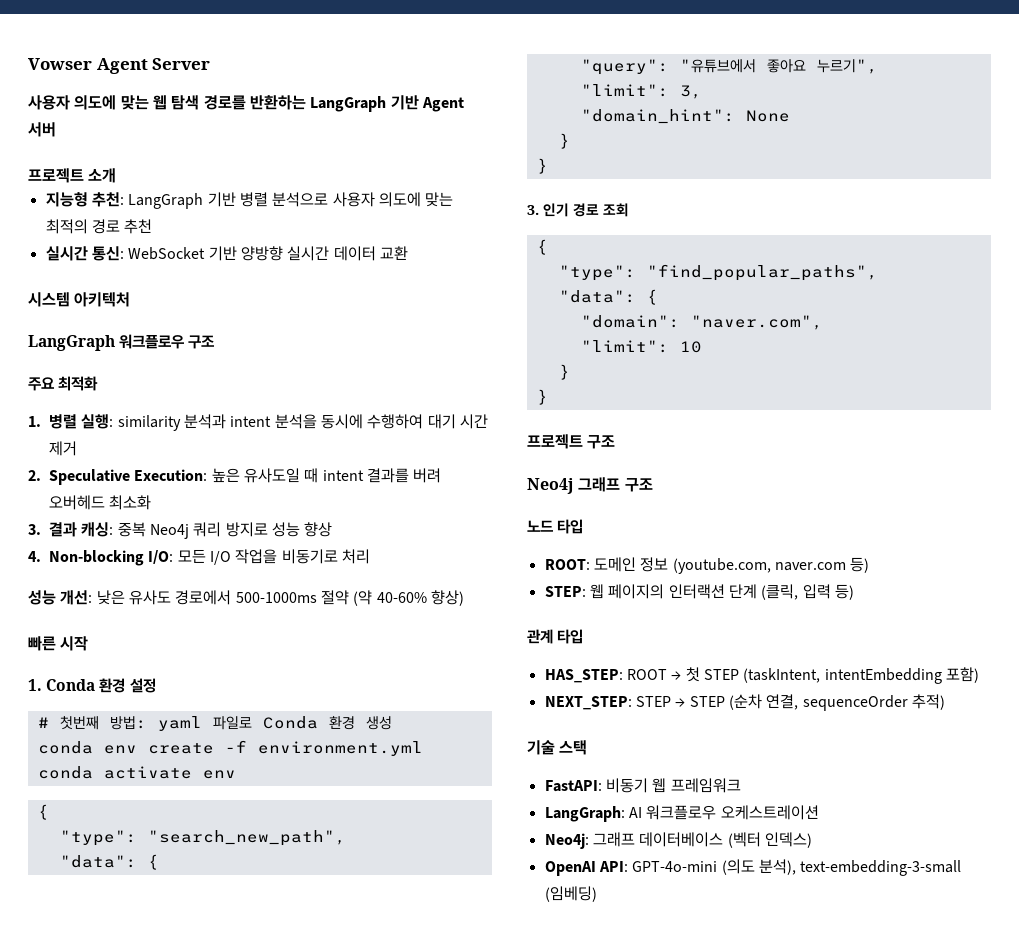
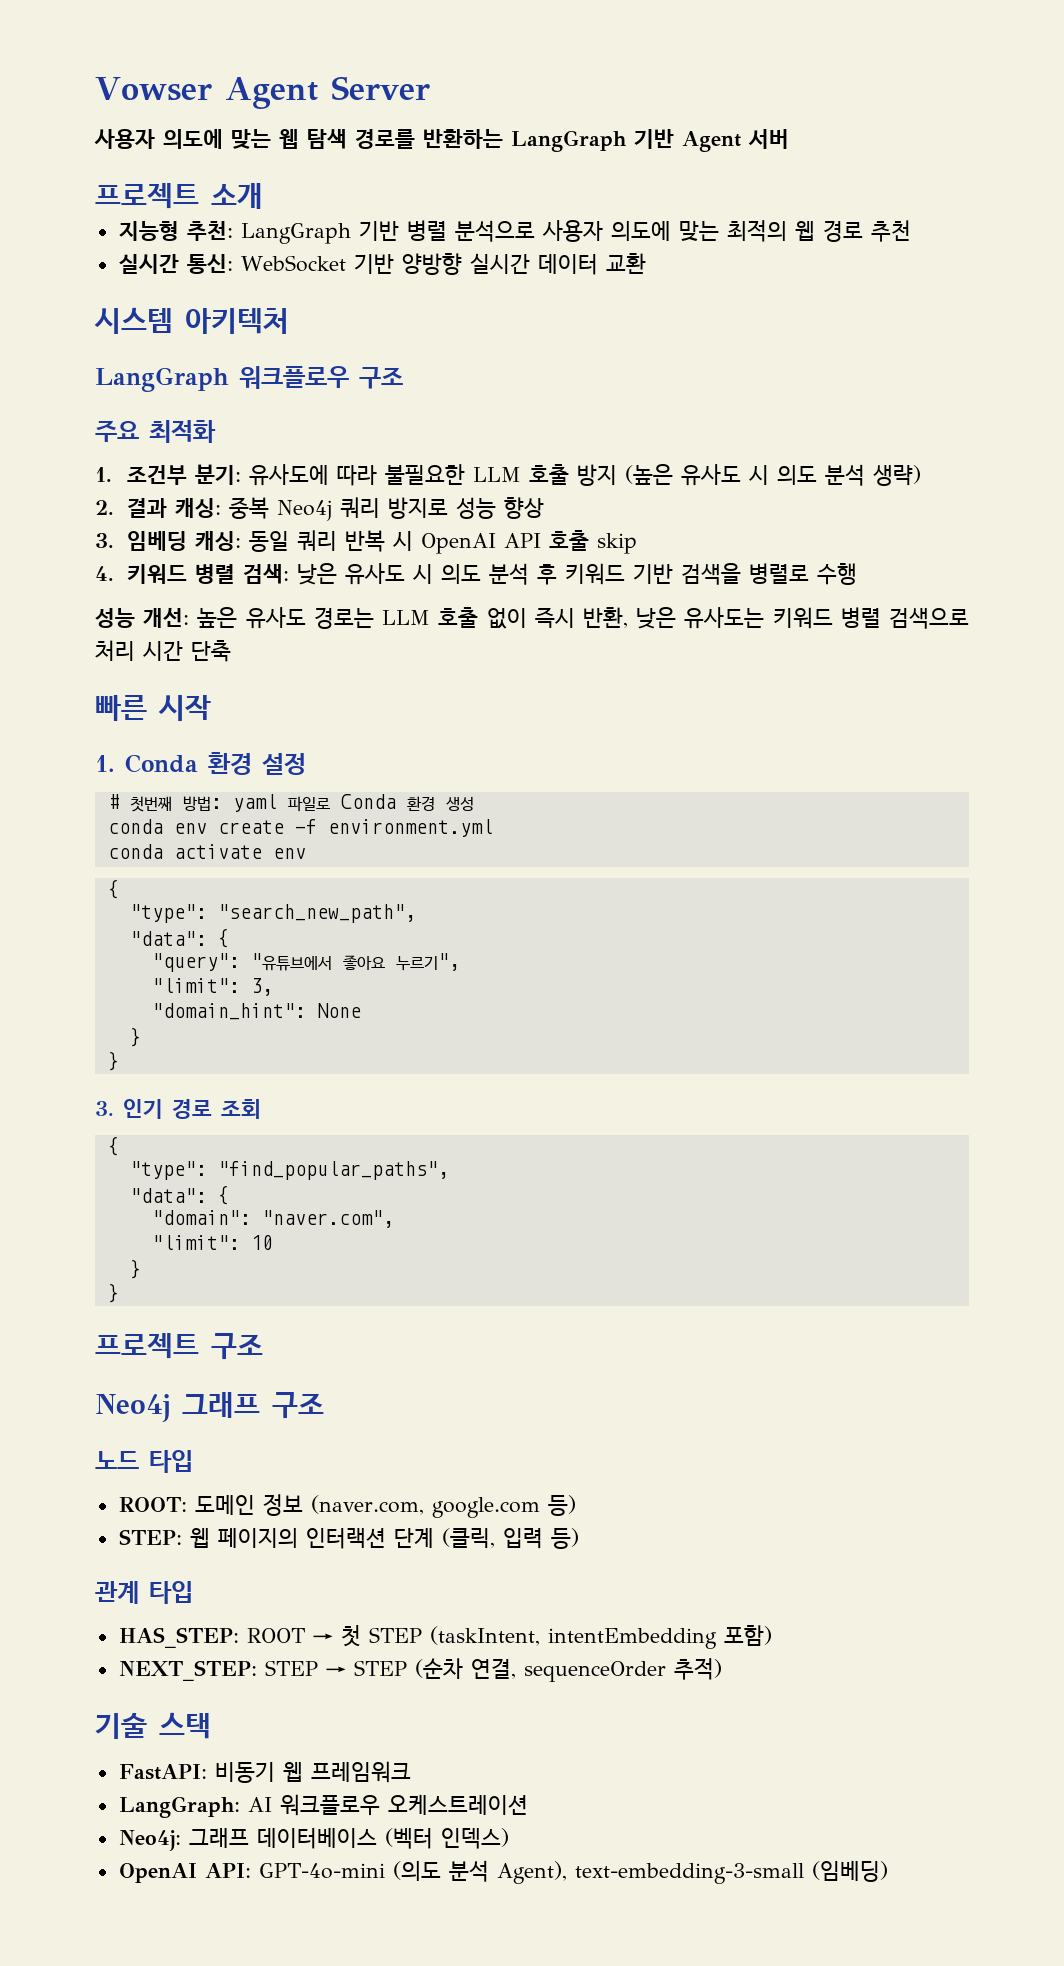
- 지능형 추천: LangGraph 기반 병렬 분석으로 사용자 의도에 맞는 최적의 경로 추천
+ 지능형 추천: LangGraph 기반 병렬 분석으로 사용자 의도에 맞는 최적의 웹 경로 추천
- 1. 병렬 실행: similarity 분석과 intent 분석을 동시에 수행하여 대기 시간 제거
- 2. Speculative Execution: 높은 유사도일 때 intent 결과를 버려 오버헤드 최소화
- 3. 결과 캐싱: 중복 Neo4j 쿼리 방지로 성능 향상
+ 1. 조건부 분기: 유사도에 따라 불필요한 LLM 호출 방지 (높은 유사도 시 의도 분석 생략)
+ 2. 결과 캐싱: 중복 Neo4j 쿼리 방지로 성능 향상
- 4. Non-blocking I/O: 모든 I/O 작업을 비동기로 처리
- 성능 개선: 낮은 유사도 경로에서 500-1000ms 절약 (약 40-60% 향상)
+ 3. 임베딩 캐싱: 동일 쿼리 반복 시 OpenAI API 호출 skip
+ 4. 키워드 병렬 검색: 낮은 유사도 시 의도 분석 후 키워드 기반 검색을 병렬로 수행
+ 성능 개선: 높은 유사도 경로는 LLM 호출 없이 즉시 반환, 낮은 유사도는 키워드 병렬 검색으로 처리 시간 단축
- ROOT: 도메인 정보 (youtube.com, naver.com 등)
+ ROOT: 도메인 정보 (naver.com, google.com 등)
- OpenAI API: GPT-4o-mini (의도 분석), text-embedding-3-small (임베딩)
+ OpenAI API: GPT-4o-mini (의도 분석 Agent), text-embedding-3-small (임베딩)

